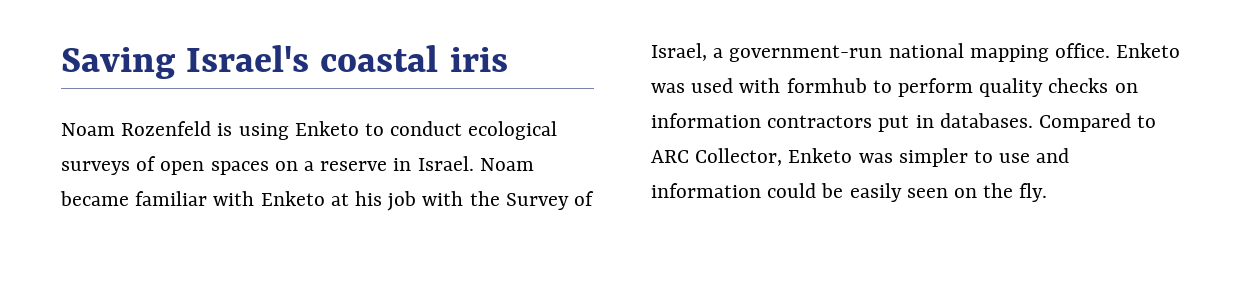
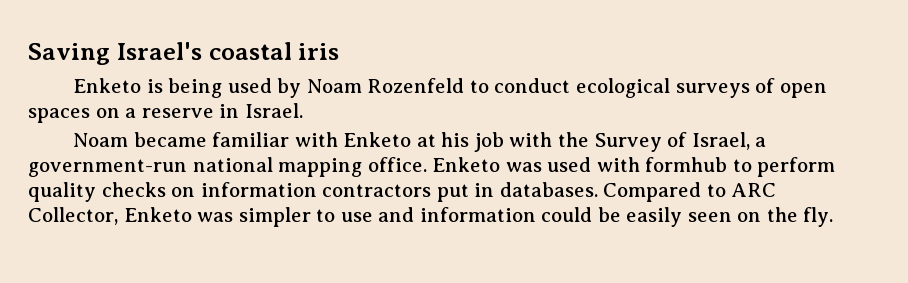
- Noam Rozenfeld is using Enketo to conduct ecological surveys of open spaces on a reserve in Israel. Noam became familiar with Enketo at his job with the Survey of Israel, a government-run national mapping office.
+ Enketo is being used by Noam Rozenfeld to conduct ecological surveys of open spaces on a reserve in Israel.
+ Noam became familiar with Enketo at his job with the Survey of Israel, a government-run national mapping office.

